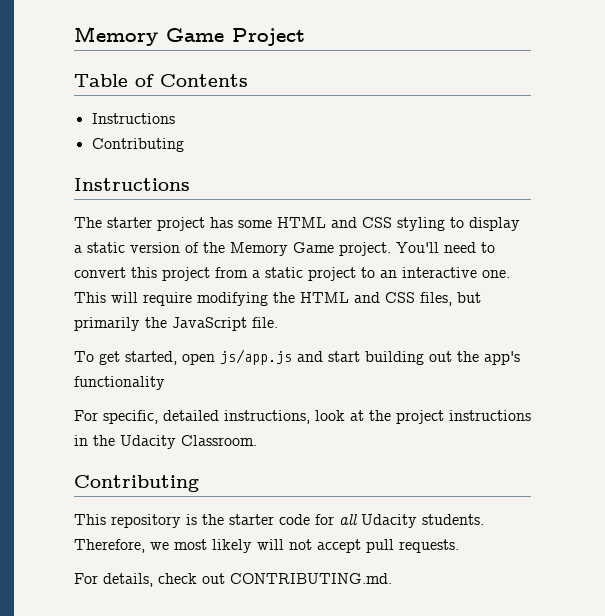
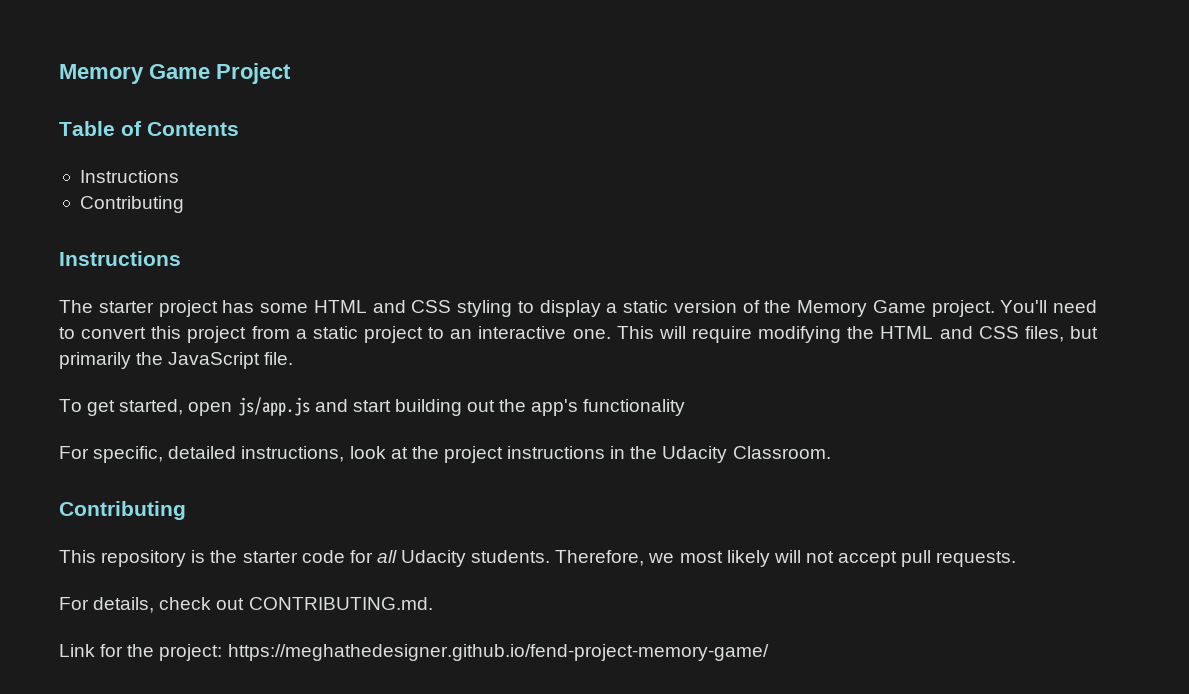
+ Link for the project: https://meghathedesigner.github.io/fend-project-memory-game/

